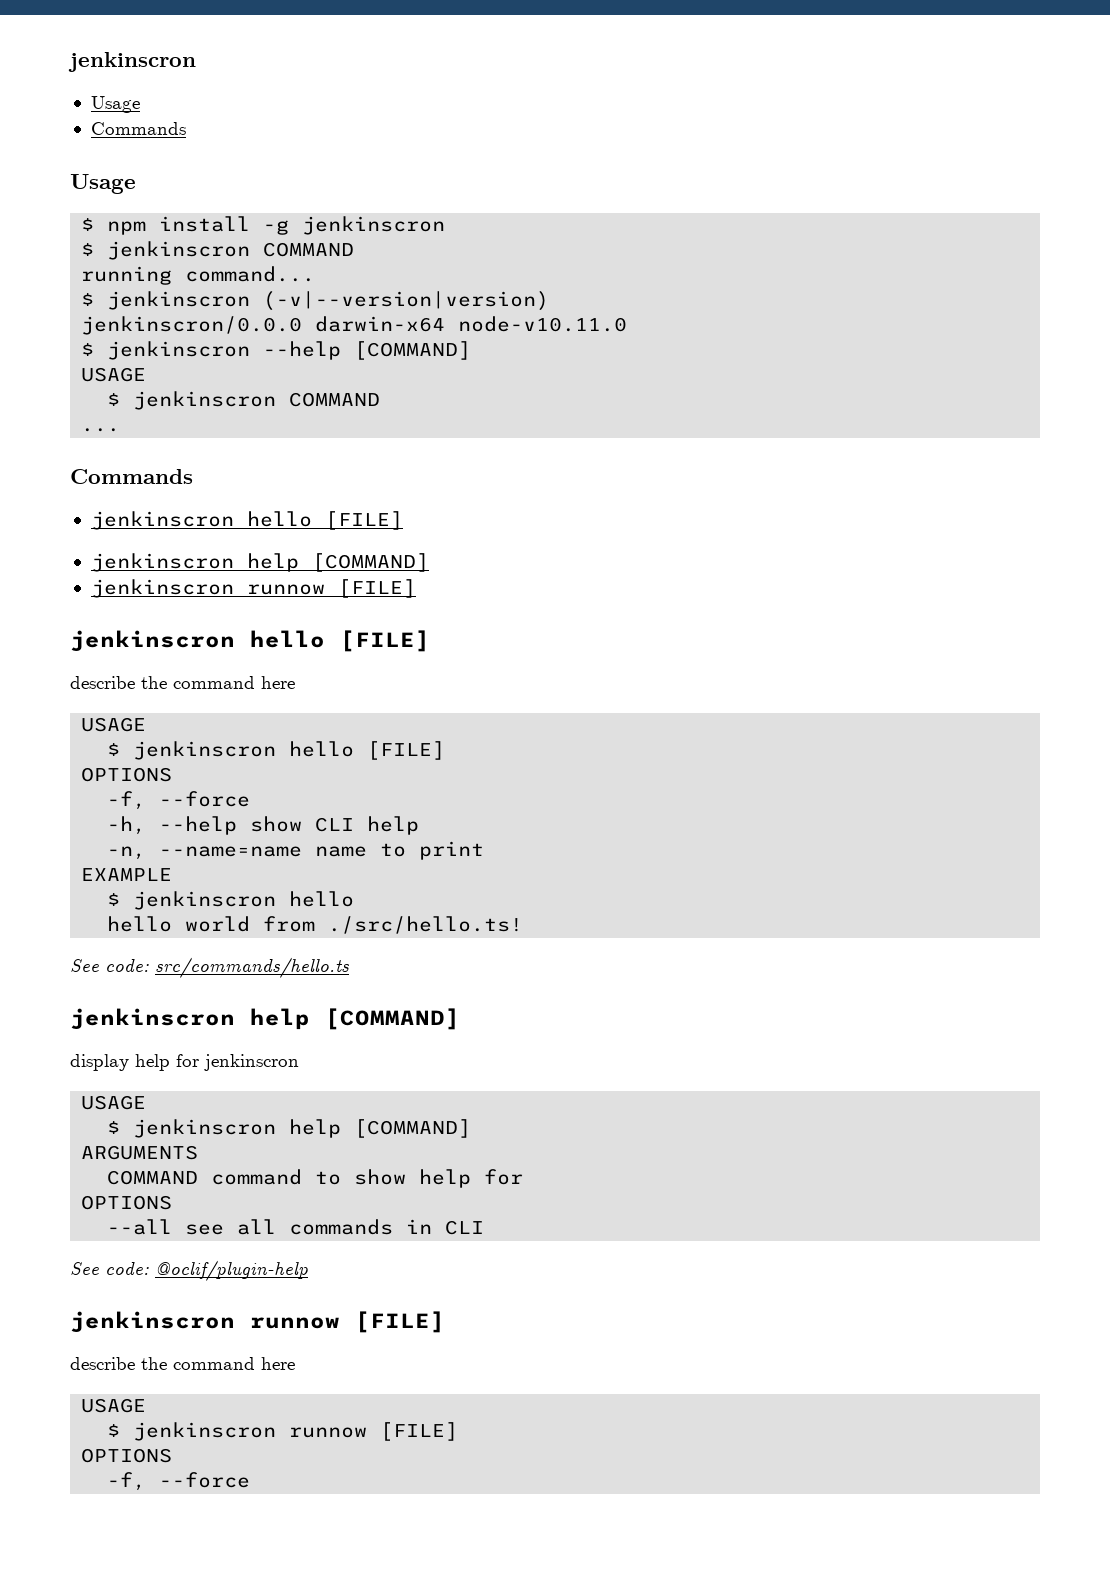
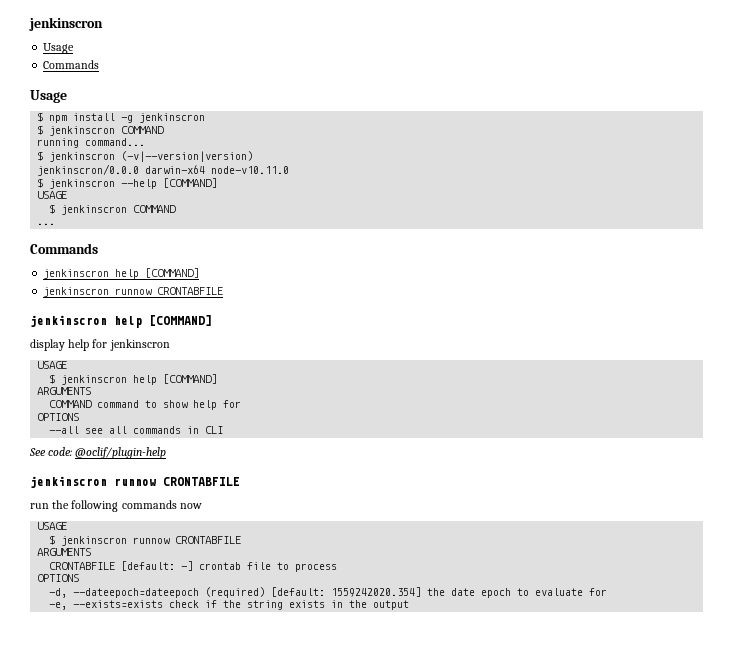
  ...
  Commands
- jenkinscron hello [FILE]
  jenkinscron help [COMMAND]
- jenkinscron runnow [FILE]
- jenkinscron hello [FILE]
- describe the command here
- USAGE
- $ jenkinscron hello [FILE]
- OPTIONS
- -f, --force
- -h, --help show CLI help
- -n, --name=name name to print
- EXAMPLE
- $ jenkinscron hello
- hello world from ./src/hello.ts!
- See code: src/commands/hello.ts
+ jenkinscron runnow CRONTABFILE
  See code: @oclif/plugin-help
- jenkinscron runnow [FILE]
- describe the command here
+ jenkinscron runnow CRONTABFILE
+ run the following commands now
  USAGE
- $ jenkinscron runnow [FILE]
+ $ jenkinscron runnow CRONTABFILE
+ ARGUMENTS
+ CRONTABFILE [default: -] crontab file to process
  OPTIONS
- -f, --force
+ -d, --dateepoch=dateepoch (required) [default: 1559242020.354] the date epoch to evaluate for
+ -e, --exists=exists check if the string exists in the output

